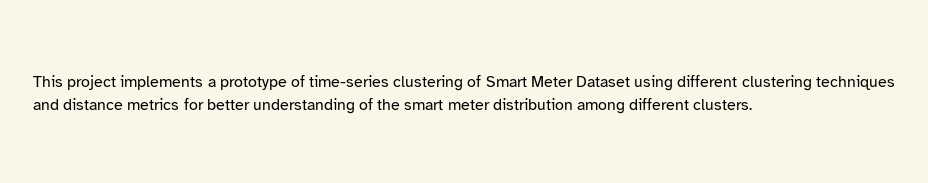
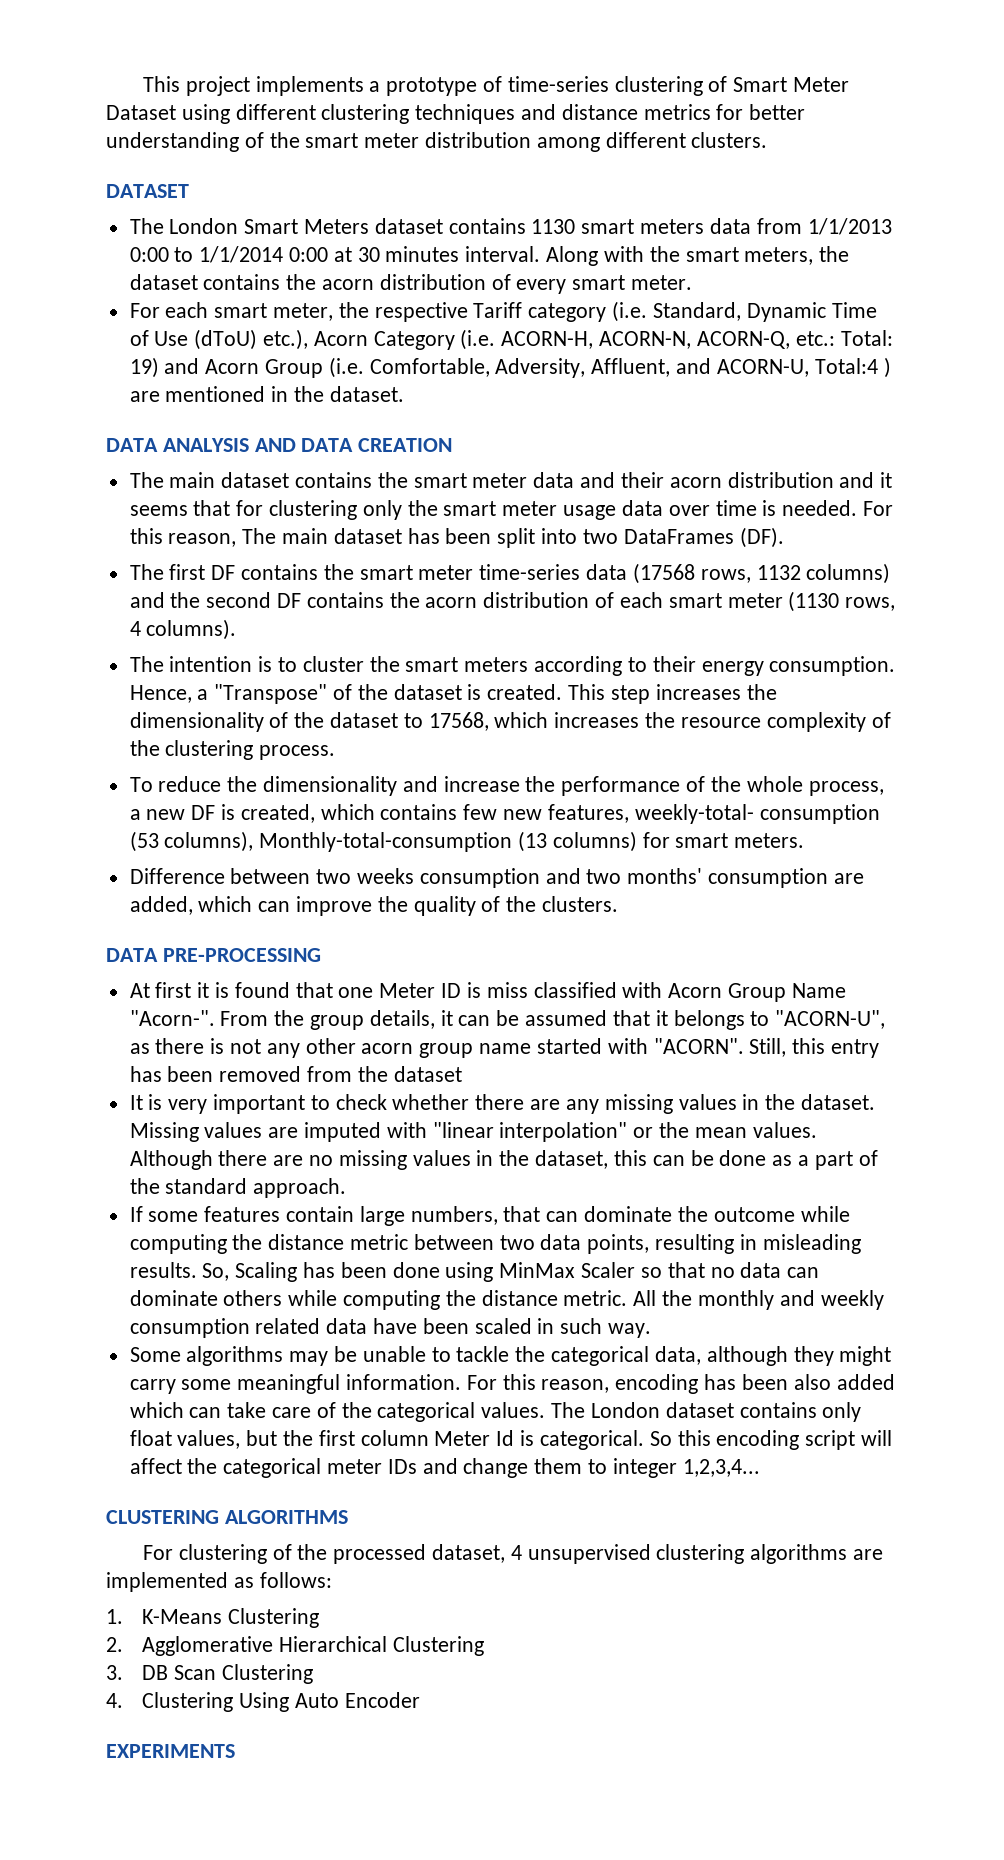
+ DATASET
+ The London Smart Meters dataset contains 1130 smart meters data from 1/1/2013 0:00 to 1/1/2014 0:00 at 30 minutes interval. Along with the smart meters, the dataset contains the acorn distribution of every smart meter.
+ For each smart meter, the respective Tariff category (i.e. Standard, Dynamic Time of Use (dToU) etc.), Acorn Category (i.e. ACORN-H, ACORN-N, ACORN-Q, etc.: Total: 19) and Acorn Group (i.e. Comfortable, Adversity, Affluent, and ACORN-U, Total:4 ) are mentioned in the dataset.
+ DATA ANALYSIS AND DATA CREATION
+ The main dataset contains the smart meter data and their acorn distribution and it seems that for clustering only the smart meter usage data over time is needed. For this reason, The main dataset has been split into two DataFrames (DF).
+ The first DF contains the smart meter time-series data (17568 rows, 1132 columns) and the second DF contains the acorn distribution of each smart meter (1130 rows, 4 columns).
+ The intention is to cluster the smart meters according to their energy consumption. Hence, a "Transpose" of the dataset is created. This step increases the dimensionality of the dataset to 17568, which increases the resource complexity of the clustering process.
+ To reduce the dimensionality and increase the performance of the whole process, a new DF is created, which contains few new features, weekly-total- consumption (53 columns), Monthly-total-consumption (13 columns) for smart meters.
+ Difference between two weeks consumption and two months' consumption are added, which can improve the quality of the clusters.
+ DATA PRE-PROCESSING
+ At first it is found that one Meter ID is miss classified with Acorn Group Name "Acorn-". From the group details, it can be assumed that it belongs to "ACORN-U", as there is not any other acorn group name started with "ACORN". Still, this entry has been removed from the dataset
+ It is very important to check whether there are any missing values in the dataset. Missing values are imputed with "linear interpolation" or the mean values. Although there are no missing values in the dataset, this can be done as a part of the standard approach.
+ If some features contain large numbers, that can dominate the outcome while computing the distance metric between two data points, resulting in misleading results. So, Scaling has been done using MinMax Scaler so that no data can dominate others while computing the distance metric. All the monthly and weekly consumption related data have been scaled in such way.
+ Some algorithms may be unable to tackle the categorical data, although they might carry some meaningful information. For this reason, encoding has been also added which can take care of the categorical values. The London dataset contains only float values, but the first column Meter Id is categorical. So this encoding script will affect the categorical meter IDs and change them to integer 1,2,3,4...
+ CLUSTERING ALGORITHMS
+ For clustering of the processed dataset, 4 unsupervised clustering algorithms are implemented as follows:
+ 1. K-Means Clustering
+ 2. Agglomerative Hierarchical Clustering
+ 3. DB Scan Clustering
+ 4. Clustering Using Auto Encoder
+ EXPERIMENTS

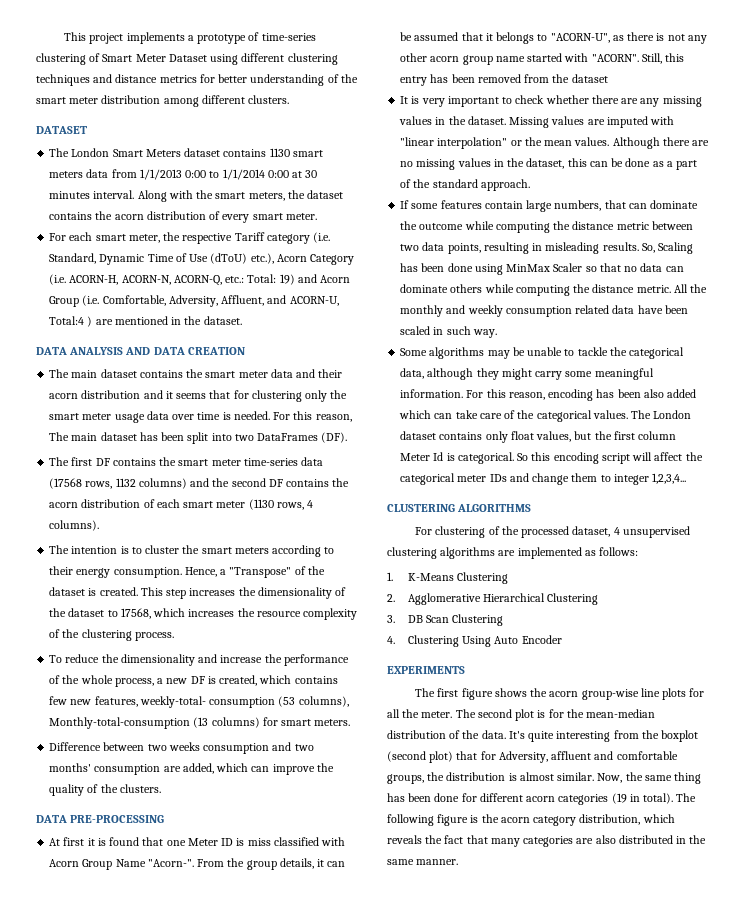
+ The first figure shows the acorn group-wise line plots for all the meter. The second plot is for the mean-median distribution of the data. It's quite interesting from the boxplot (second plot) that for Adversity, affluent and comfortable groups, the distribution is almost similar. Now, the same thing has been done for different acorn categories (19 in total). The following figure is the acorn category distribution, which reveals the fact that many categories are also distributed in the same manner.

